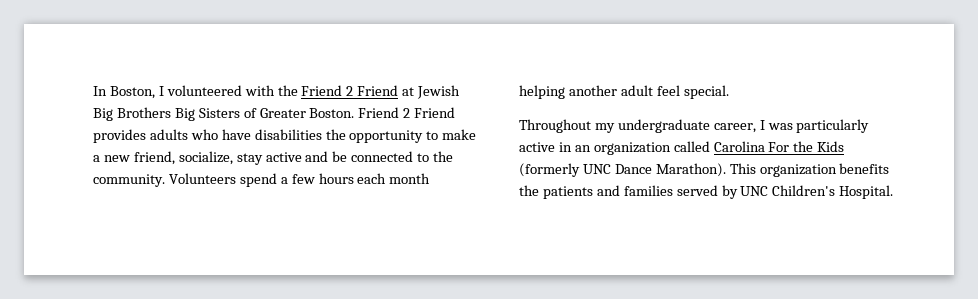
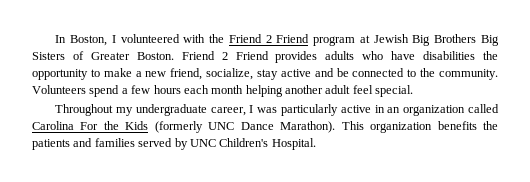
- In Boston, I volunteered with the Friend 2 Friend at Jewish Big Brothers Big Sisters of Greater Boston.
+ In Boston, I volunteered with the Friend 2 Friend program at Jewish Big Brothers Big Sisters of Greater Boston.

